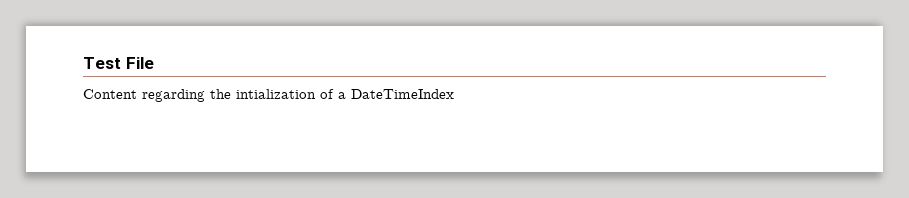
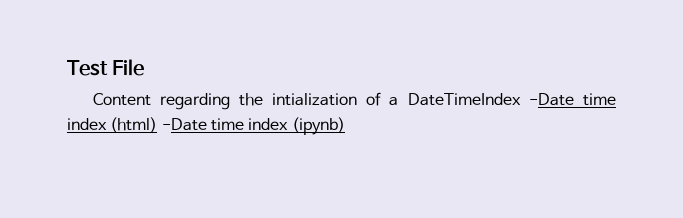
- Content regarding the intialization of a DateTimeIndex
+ Content regarding the intialization of a DateTimeIndex -Date time index (html) -Date time index (ipynb)

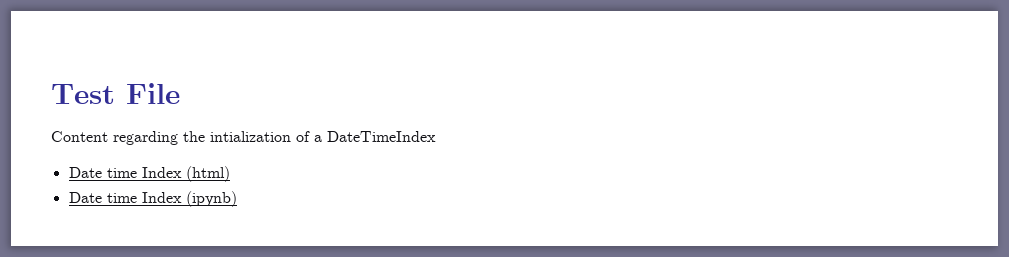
- Content regarding the intialization of a DateTimeIndex -Date time index (html) -Date time index (ipynb)
+ Content regarding the intialization of a DateTimeIndex
+ Date time Index (html)
+ Date time Index (ipynb)

